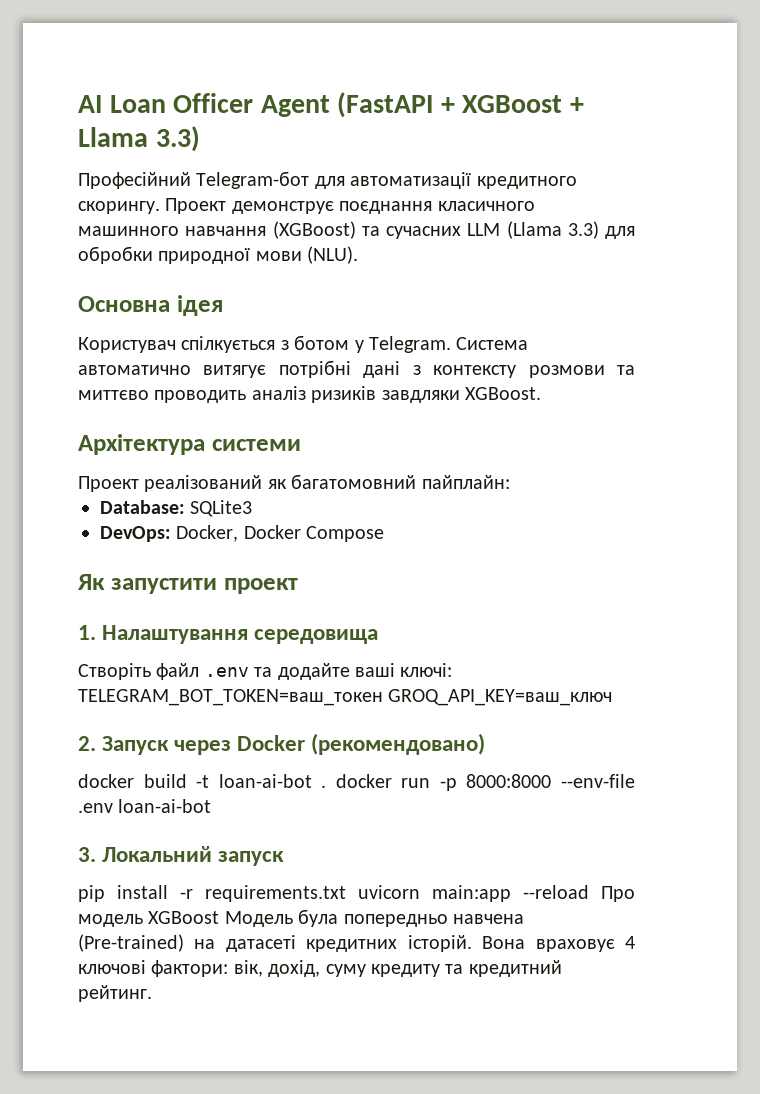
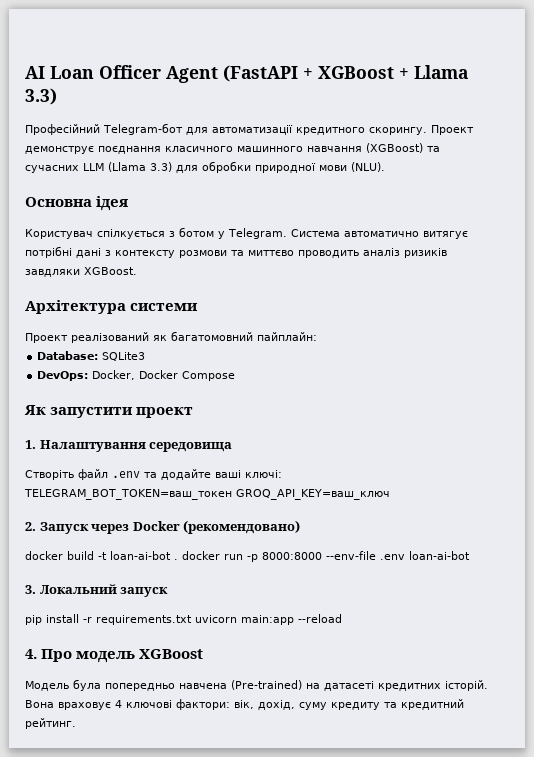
- pip install -r requirements.txt uvicorn main:app --reload Про модель XGBoost Модель була попередньо навчена (Pre-trained) на датасеті кредитних історій.
+ pip install -r requirements.txt uvicorn main:app --reload
+ 4. Про модель XGBoost
+ Модель була попередньо навчена (Pre-trained) на датасеті кредитних історій.

